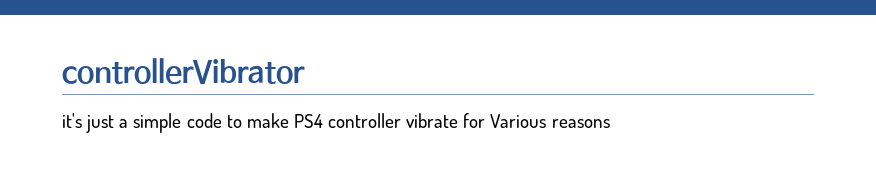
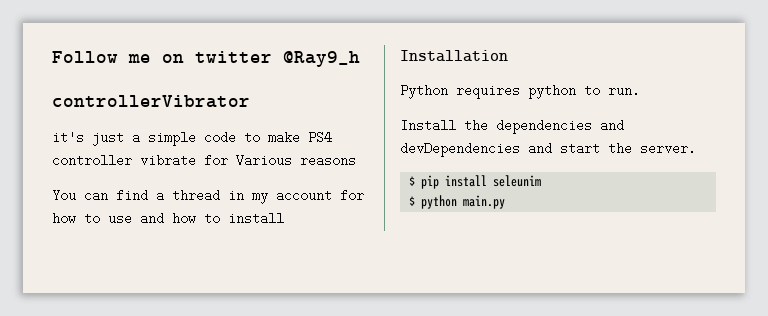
+ Follow me on twitter @Ray9_h
+ You can find a thread in my account for how to use and how to install
+ Installation
+ Python requires python to run.
+ Install the dependencies and devDependencies and start the server.
+ $ pip install seleunim
+ $ python main.py

